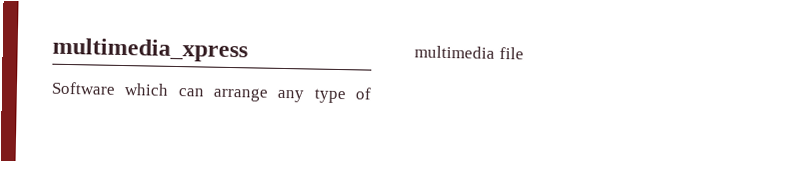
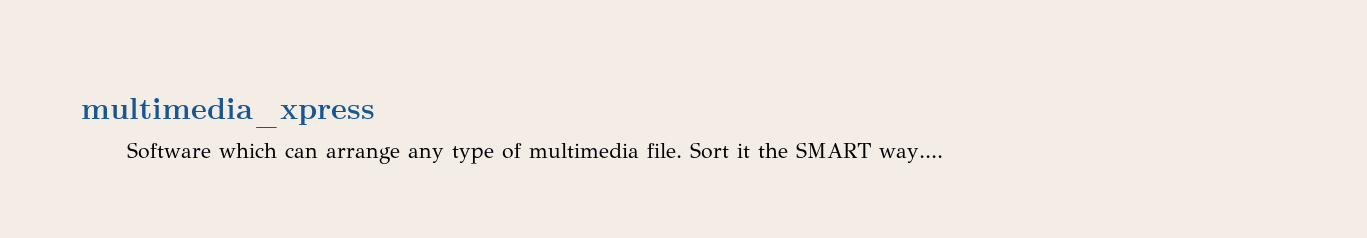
- Software which can arrange any type of multimedia file
+ Software which can arrange any type of multimedia file. Sort it the SMART way....

